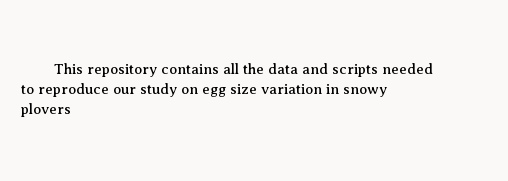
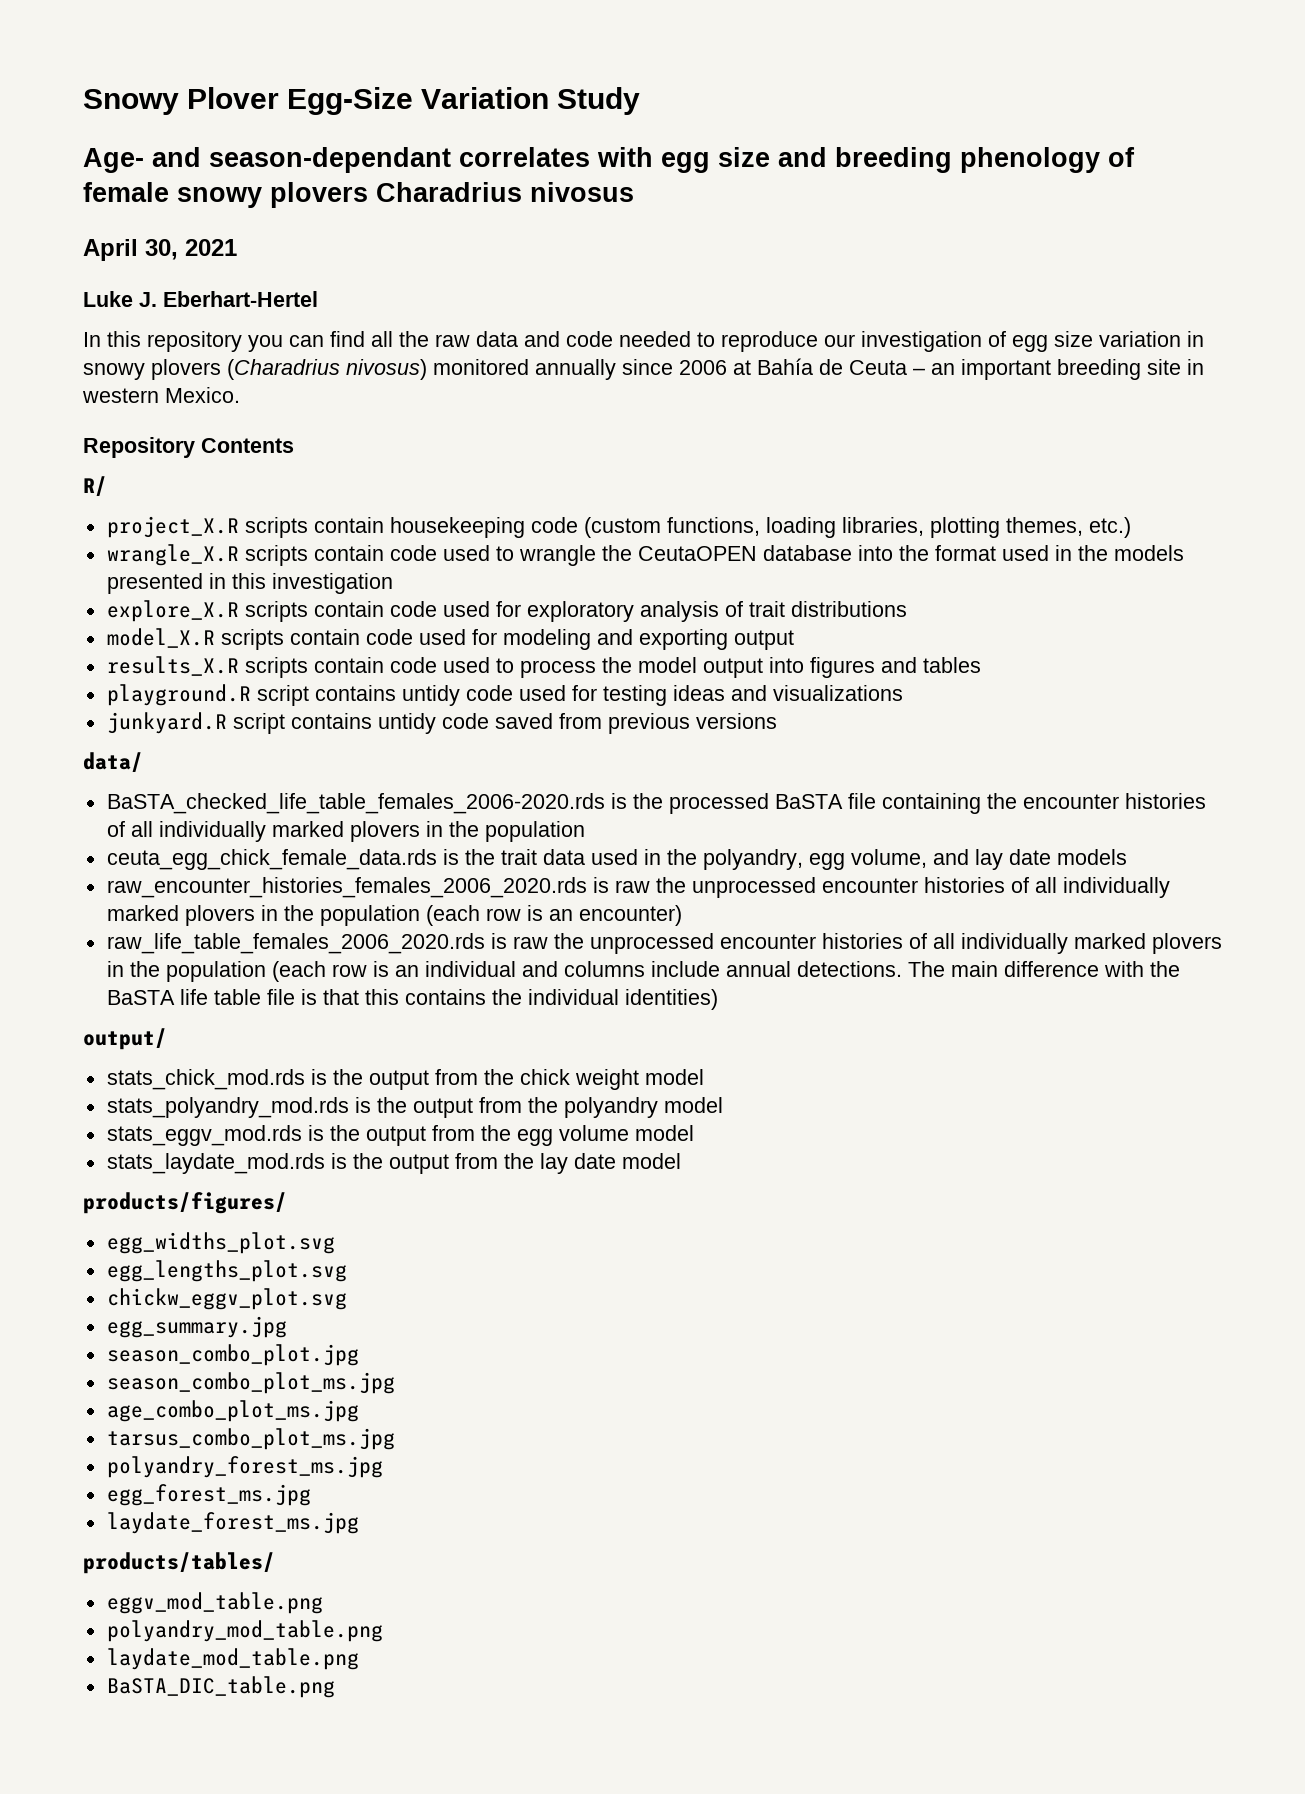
- This repository contains all the data and scripts needed to reproduce our study on egg size variation in snowy plovers
+ Snowy Plover Egg-Size Variation Study
+ Age- and season-dependant correlates with egg size and breeding phenology of female snowy plovers Charadrius nivosus
+ April 30, 2021
+ Luke J. Eberhart-Hertel
+ In this repository you can find all the raw data and code needed to reproduce our investigation of egg size variation in snowy plovers (Charadrius nivosus) monitored annually since 2006 at Bahía de Ceuta – an important breeding site in western Mexico.
+ Repository Contents
+ R/
+ project_X.R scripts contain housekeeping code (custom functions, loading libraries, plotting themes, etc.)
+ wrangle_X.R scripts contain code used to wrangle the CeutaOPEN database into the format used in the models presented in this investigation
+ explore_X.R scripts contain code used for exploratory analysis of trait distributions
+ model_X.R scripts contain code used for modeling and exporting output
+ results_X.R scripts contain code used to process the model output into figures and tables
+ playground.R script contains untidy code used for testing ideas and visualizations
+ junkyard.R script contains untidy code saved from previous versions
+ data/
+ BaSTA_checked_life_table_females_2006-2020.rds is the processed BaSTA file containing the encounter histories of all individually marked plovers in the population
+ ceuta_egg_chick_female_data.rds is the trait data used in the polyandry, egg volume, and lay date models
+ raw_encounter_histories_females_2006_2020.rds is raw the unprocessed encounter histories of all individually marked plovers in the population (each row is an encounter)
+ raw_life_table_females_2006_2020.rds is raw the unprocessed encounter histories of all individually marked plovers in the population (each row is an individual and columns include annual detections. The main difference with the BaSTA life table file is that this contains the individual identities)
+ output/
+ stats_chick_mod.rds is the output from the chick weight model
+ stats_polyandry_mod.rds is the output from the polyandry model
+ stats_eggv_mod.rds is the output from the egg volume model
+ stats_laydate_mod.rds is the output from the lay date model
+ products/figures/
+ egg_widths_plot.svg
+ egg_lengths_plot.svg
+ chickw_eggv_plot.svg
+ egg_summary.jpg
+ season_combo_plot.jpg
+ season_combo_plot_ms.jpg
+ age_combo_plot_ms.jpg
+ tarsus_combo_plot_ms.jpg
+ polyandry_forest_ms.jpg
+ egg_forest_ms.jpg
+ laydate_forest_ms.jpg
+ products/tables/
+ eggv_mod_table.png
+ polyandry_mod_table.png
+ laydate_mod_table.png
+ BaSTA_DIC_table.png

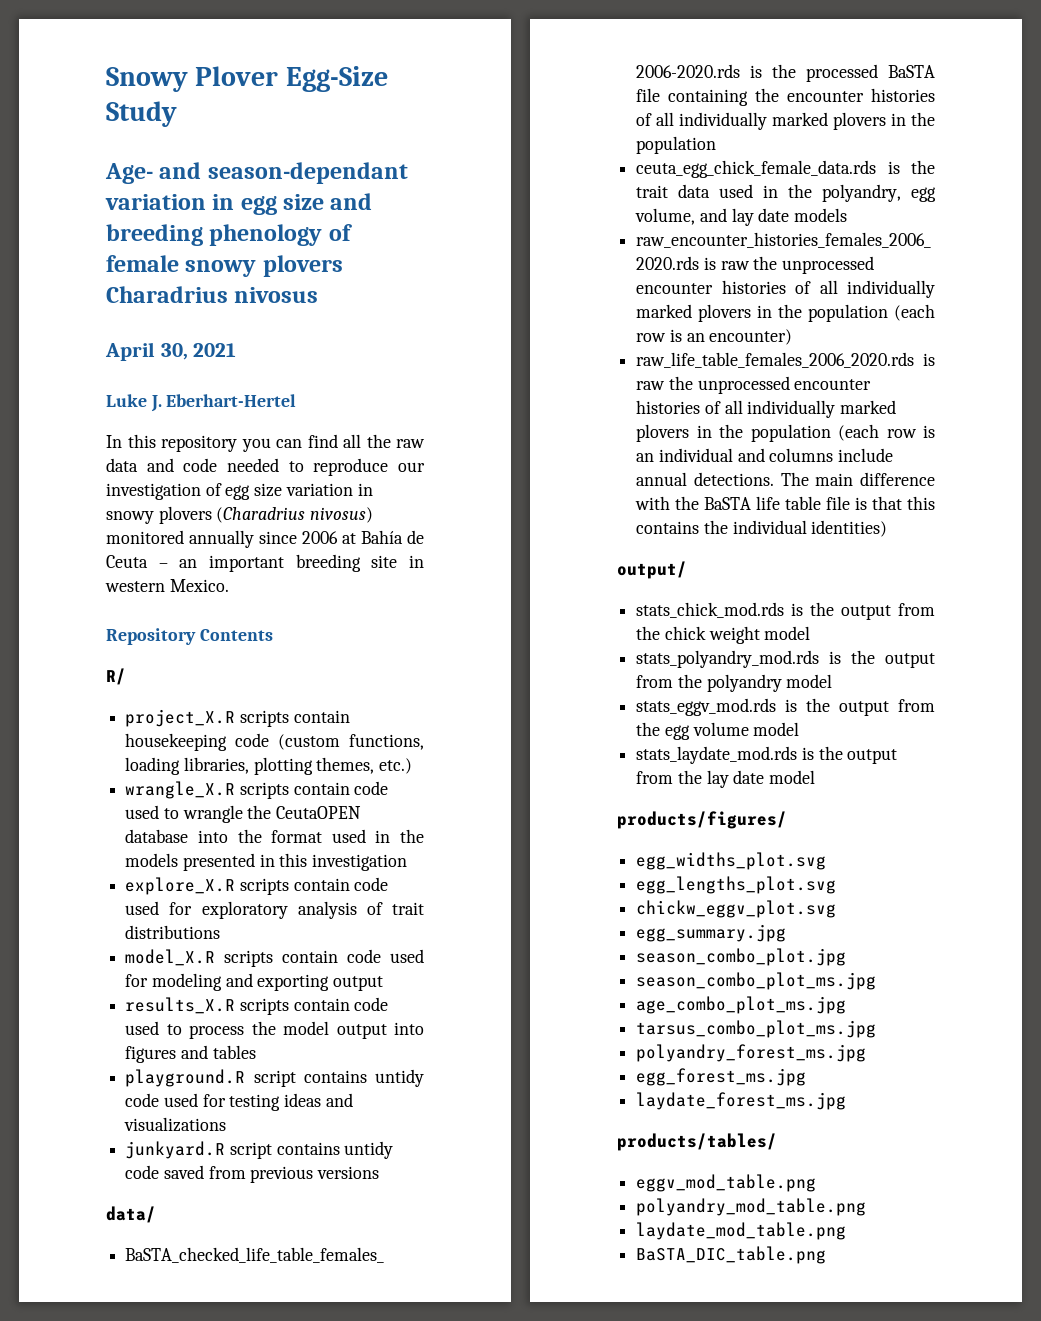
- Snowy Plover Egg-Size Variation Study
+ Snowy Plover Egg-Size Study
- Age- and season-dependant correlates with egg size and breeding phenology of female snowy plovers Charadrius nivosus
+ Age- and season-dependant variation in egg size and breeding phenology of female snowy plovers Charadrius nivosus

